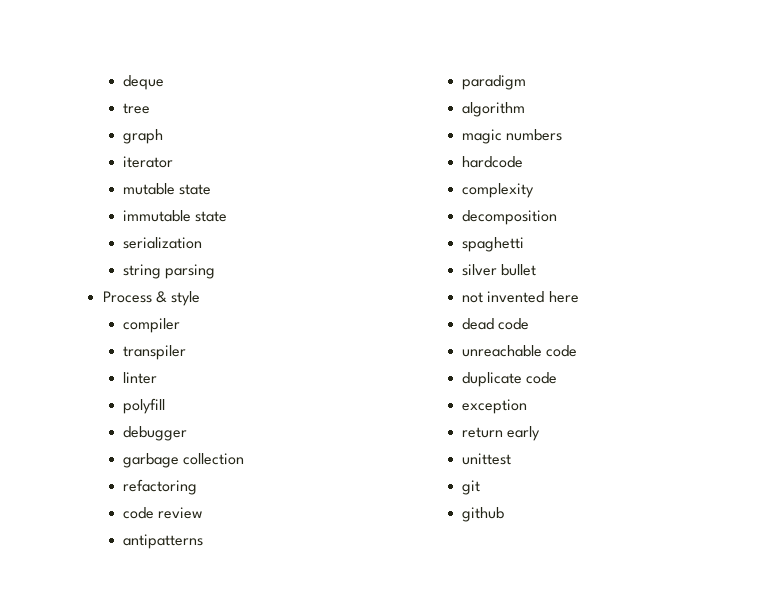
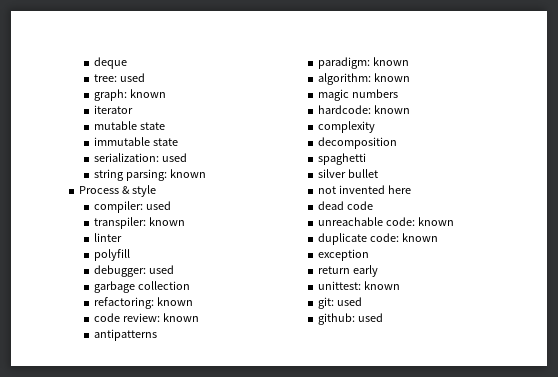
- tree
- graph
+ tree: used
+ graph: known
- serialization
+ serialization: used
- string parsing
+ string parsing: known
- compiler
- transpiler
+ compiler: used
+ transpiler: known
- debugger
+ debugger: used
- refactoring
- code review
+ refactoring: known
+ code review: known
- paradigm
- algorithm
+ paradigm: known
+ algorithm: known
- hardcode
+ hardcode: known
- unreachable code
+ unreachable code: known
- duplicate code
+ duplicate code: known
- unittest
- git
- github
+ unittest: known
+ git: used
+ github: used

